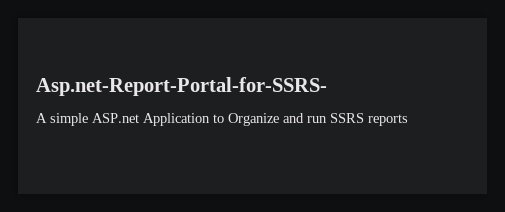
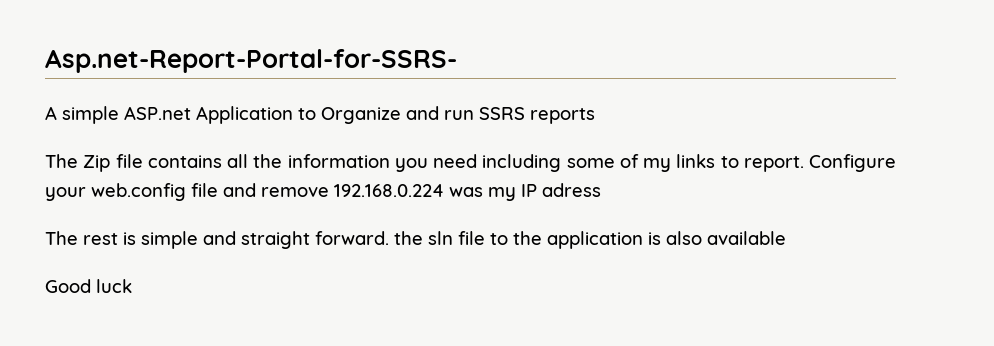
+ The Zip file contains all the information you need including some of my links to report. Configure your web.config file and remove 192.168.0.224 was my IP adress
+ The rest is simple and straight forward. the sln file to the application is also available
+ Good luck

